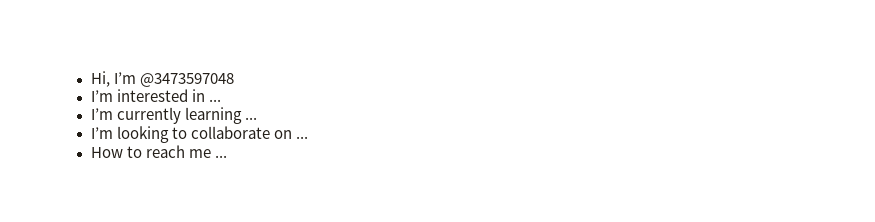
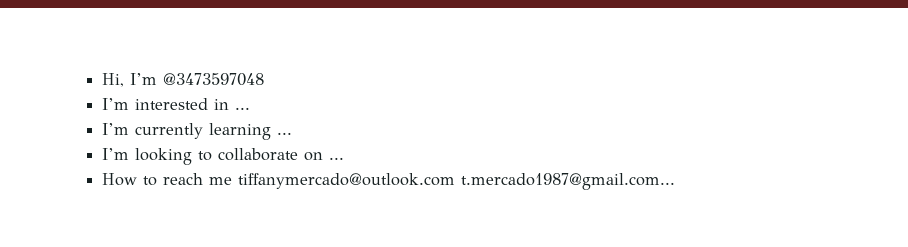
- How to reach me ...
+ How to reach me tiffanymercado@outlook.com t.mercado1987@gmail.com...

